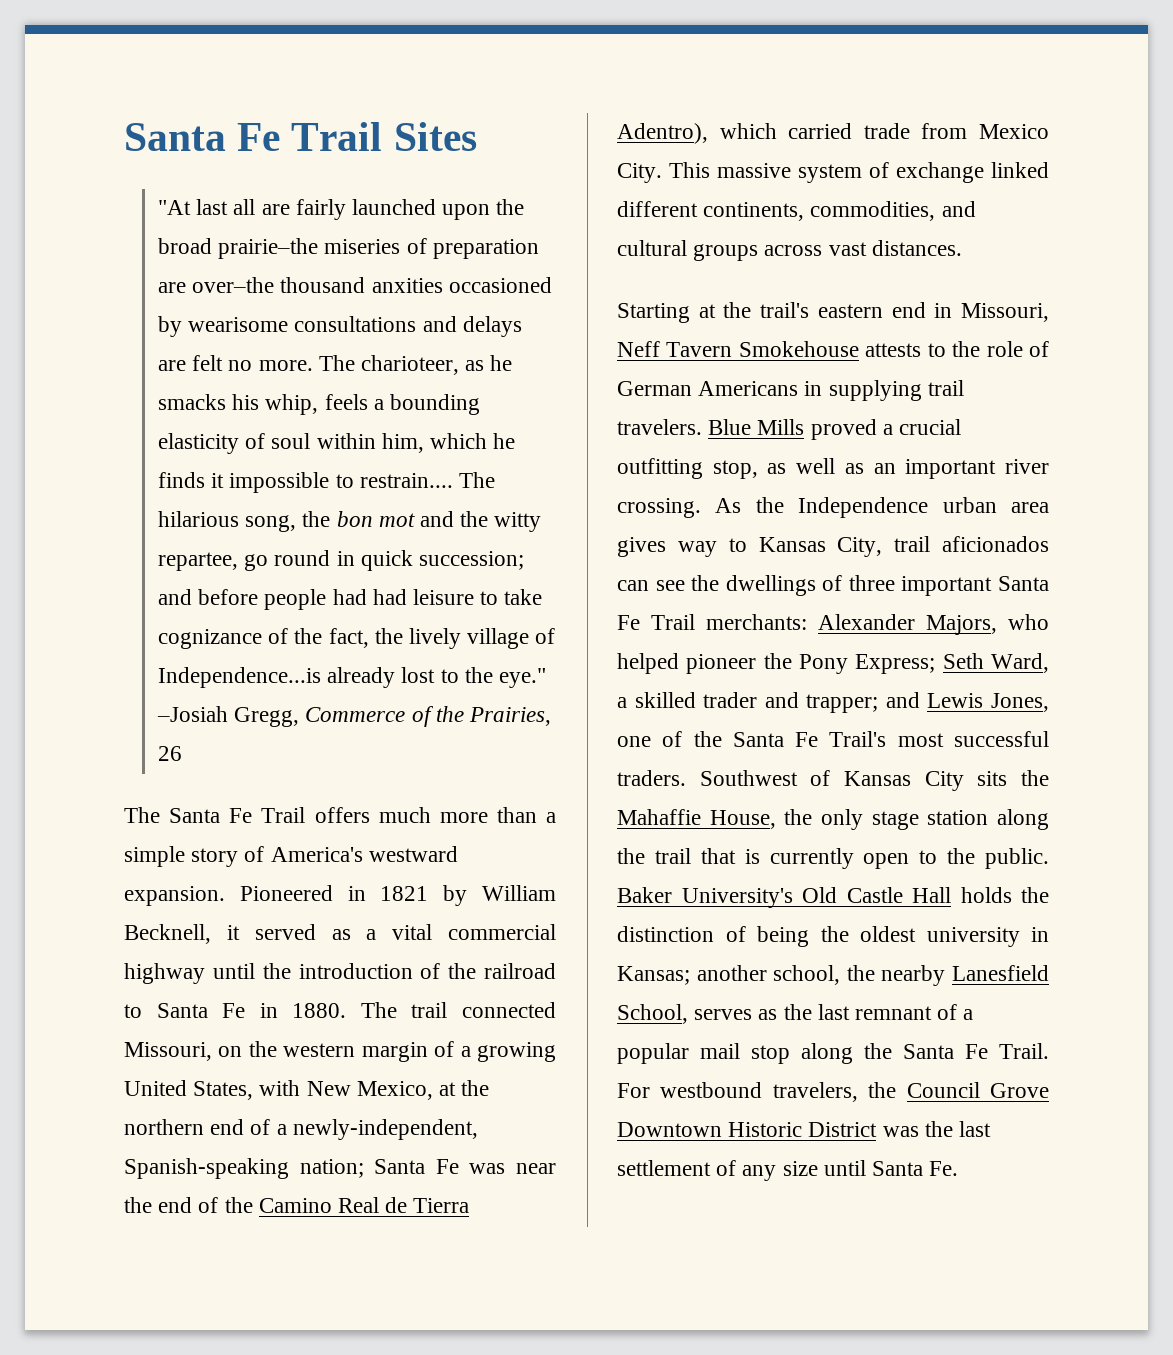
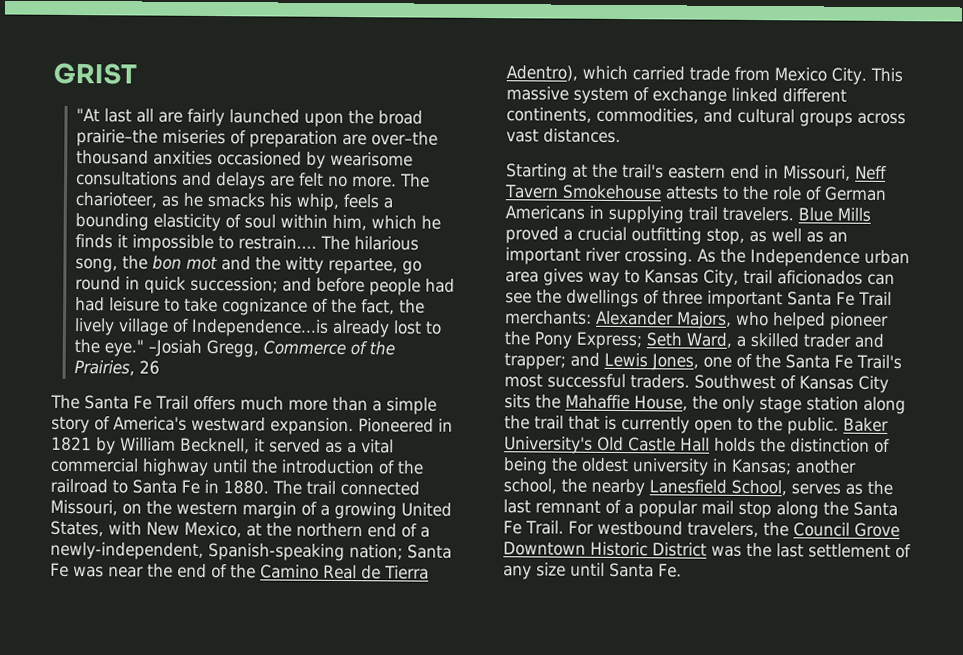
- Santa Fe Trail Sites
+ GRIST

